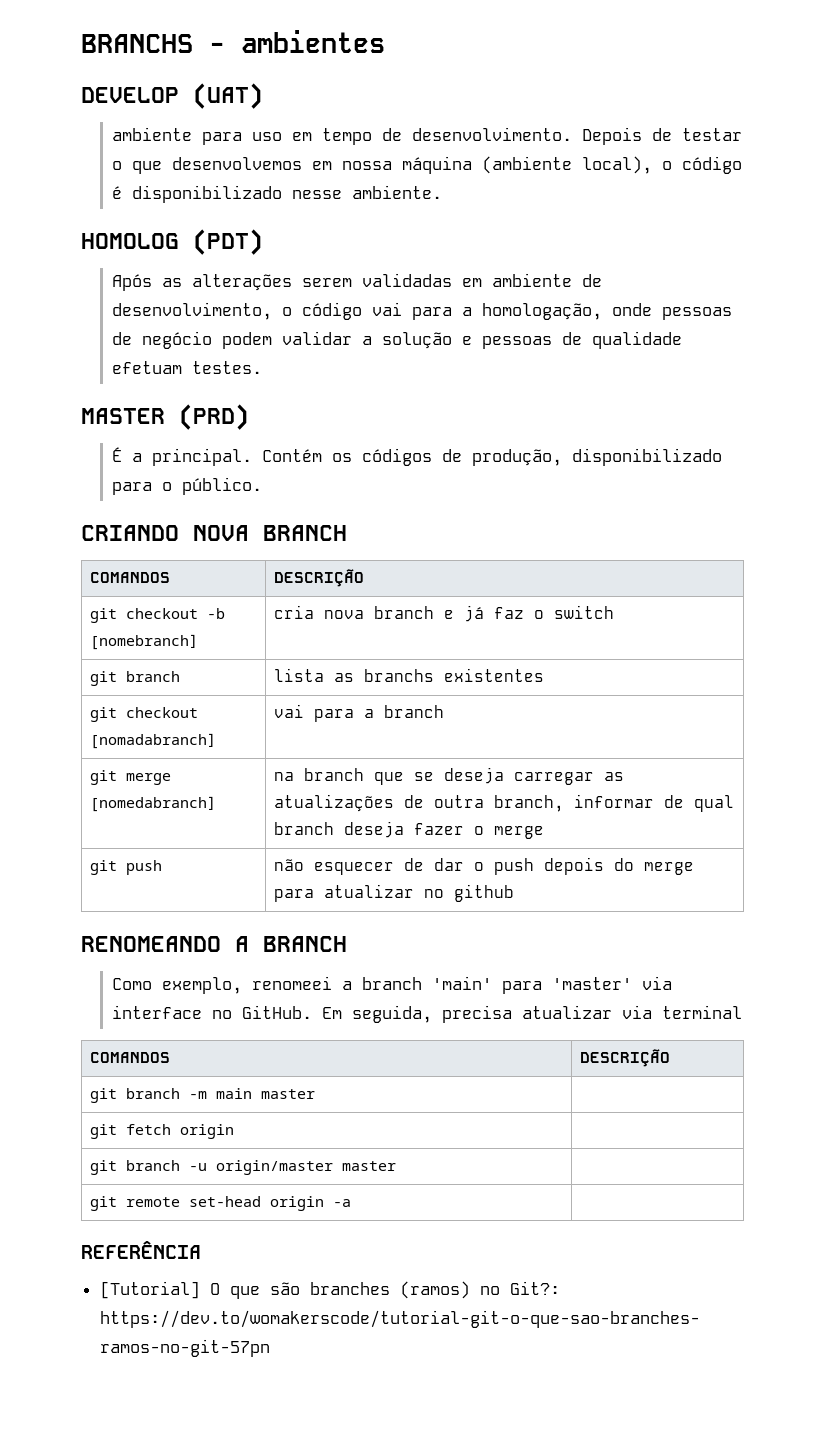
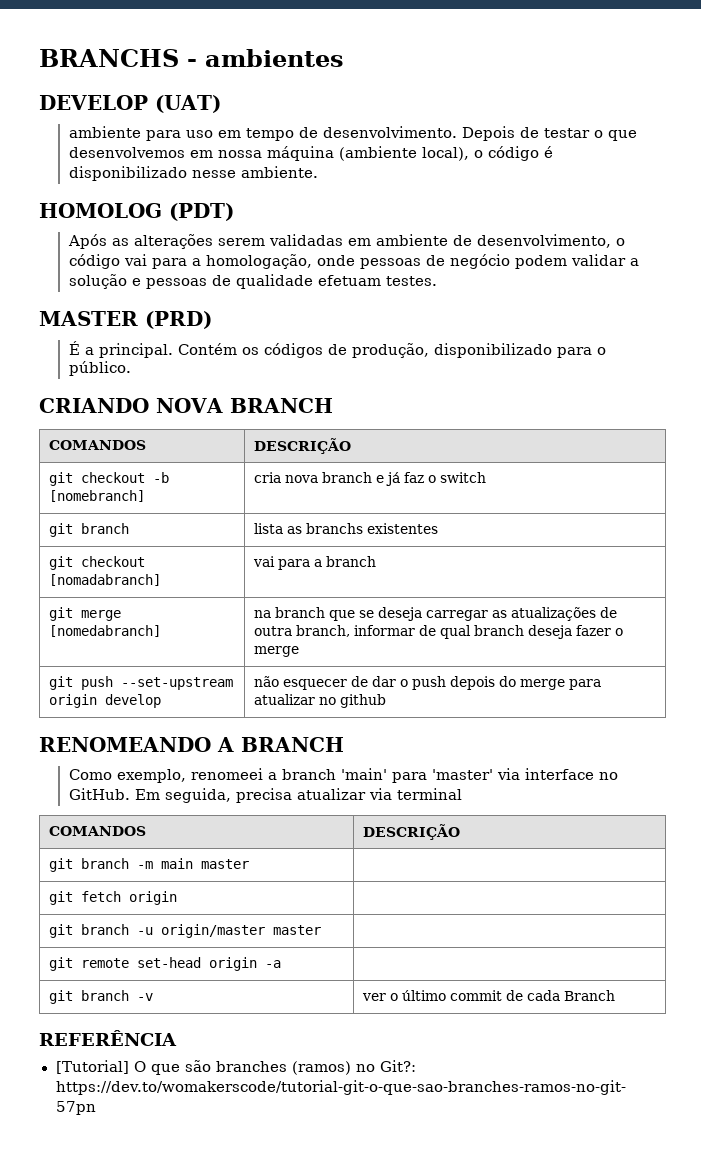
- git push | não esquecer de dar o push depois do merge para atualizar no github
+ git push --set-upstream origin develop | não esquecer de dar o push depois do merge para atualizar no github
+ git branch -v | ver o último commit de cada Branch

